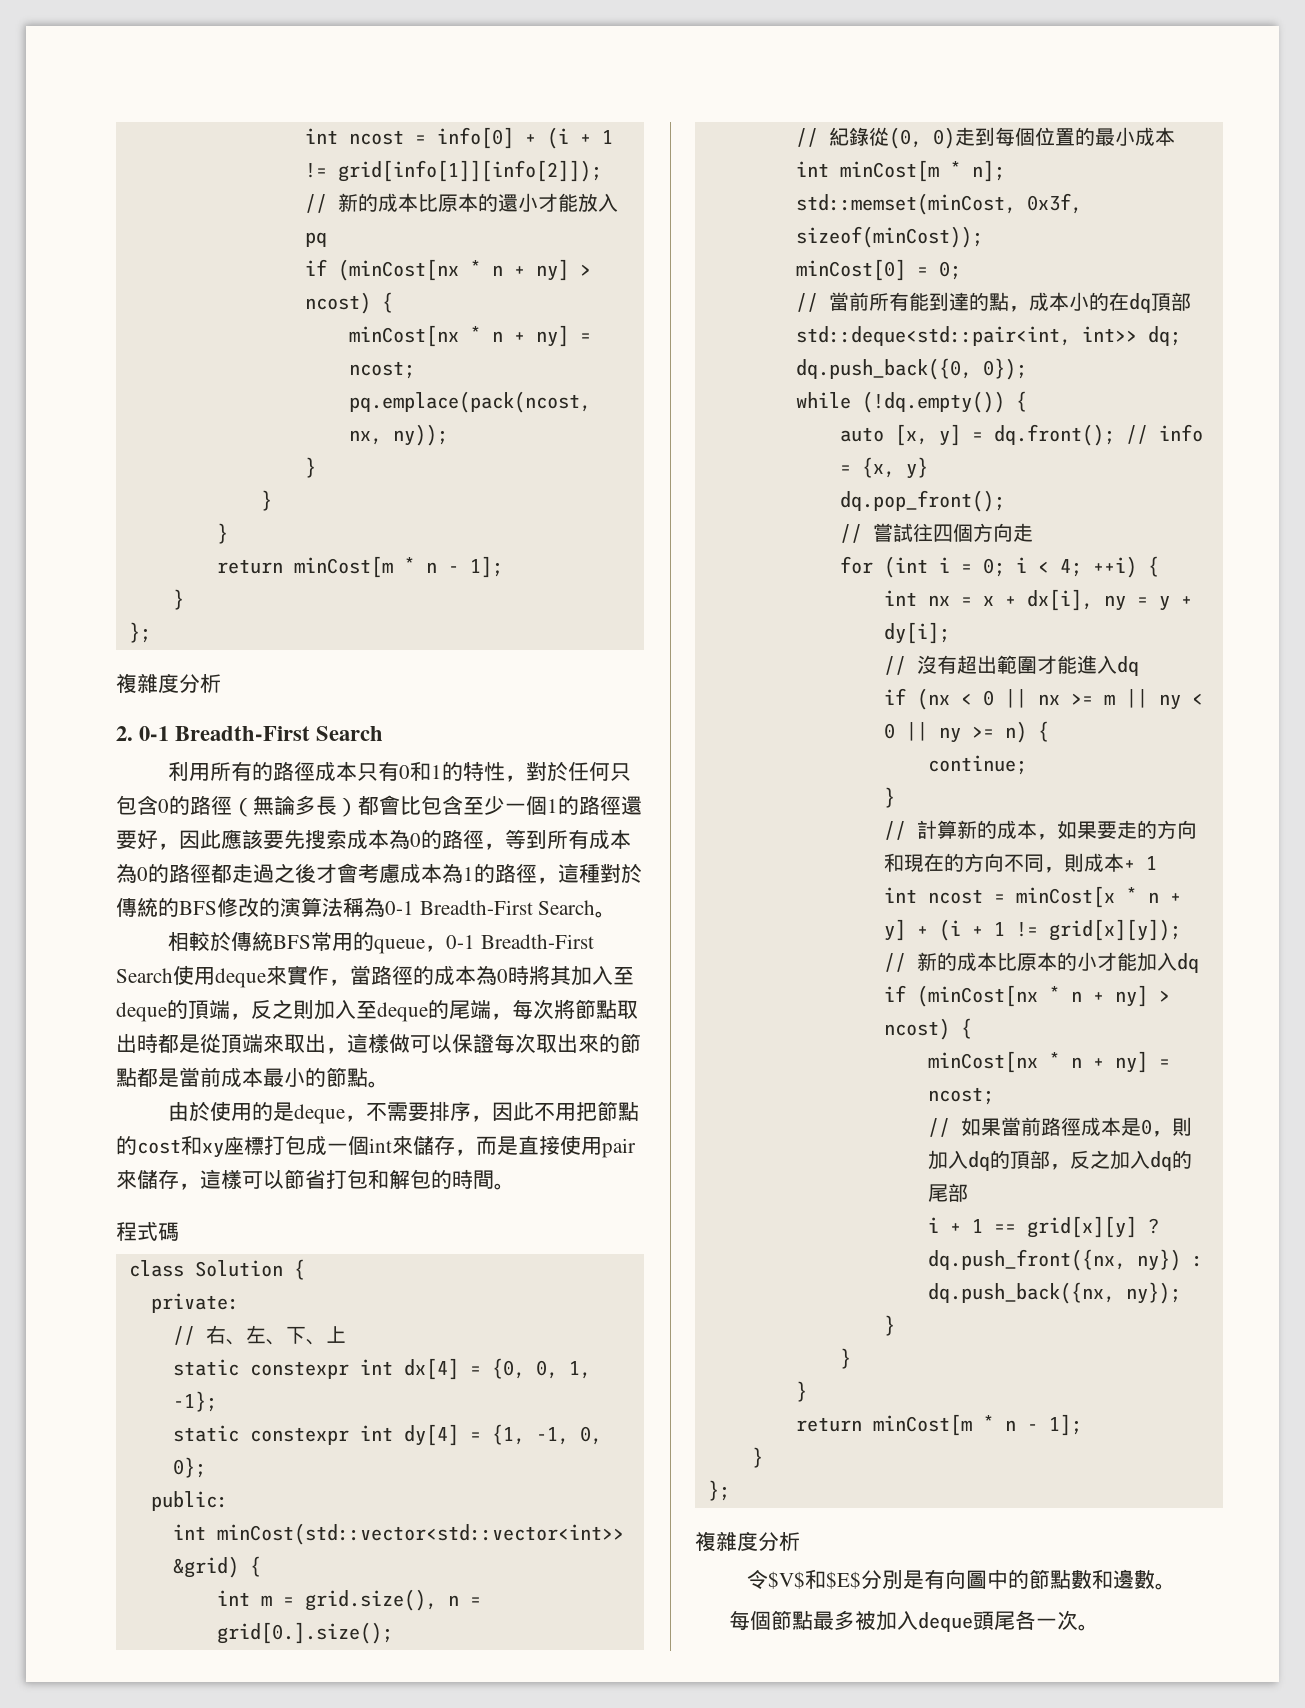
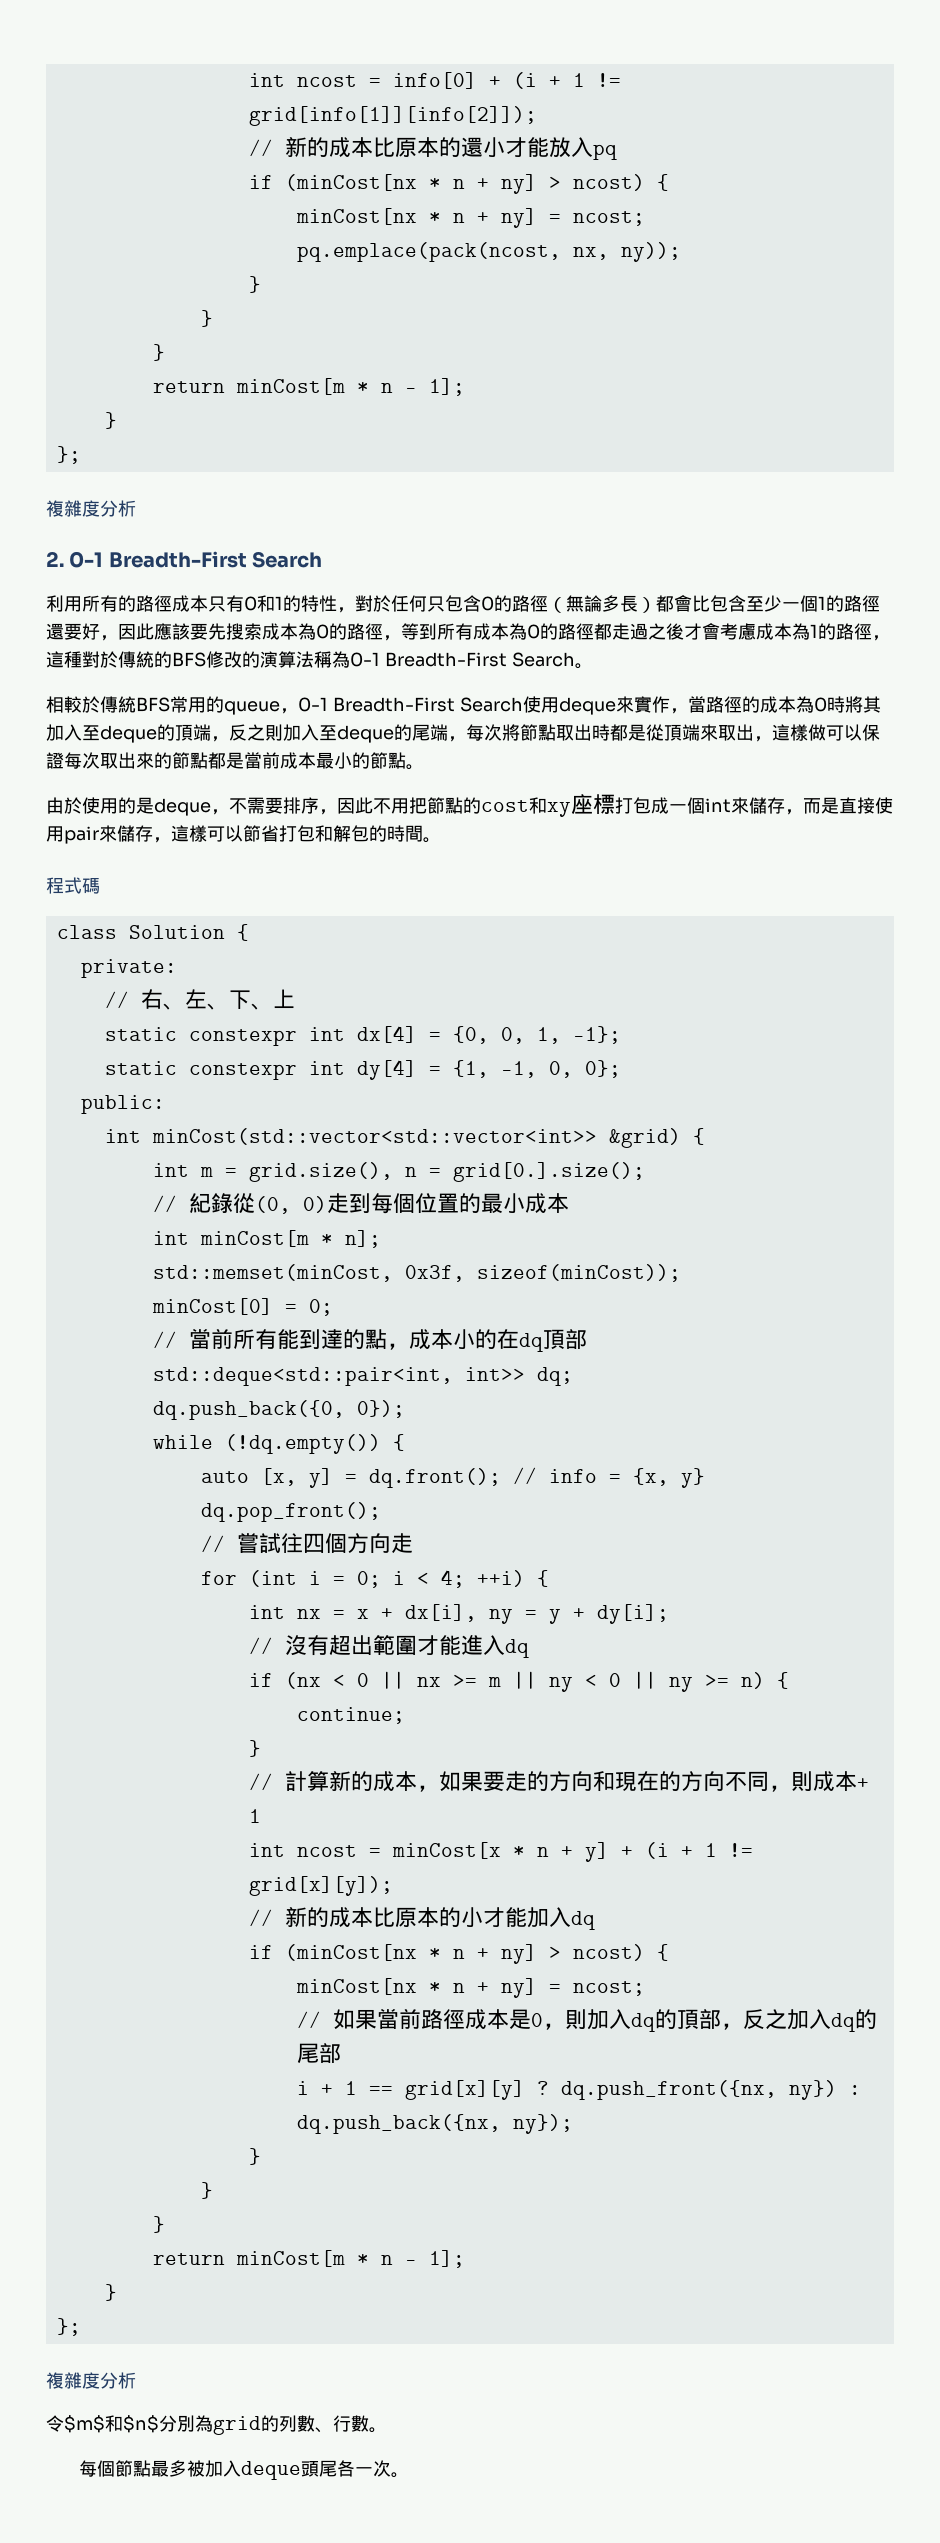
- 令$V$和$E$分別是有向圖中的節點數和邊數。
+ 令$m$和$n$分別為grid的列數、行數。

